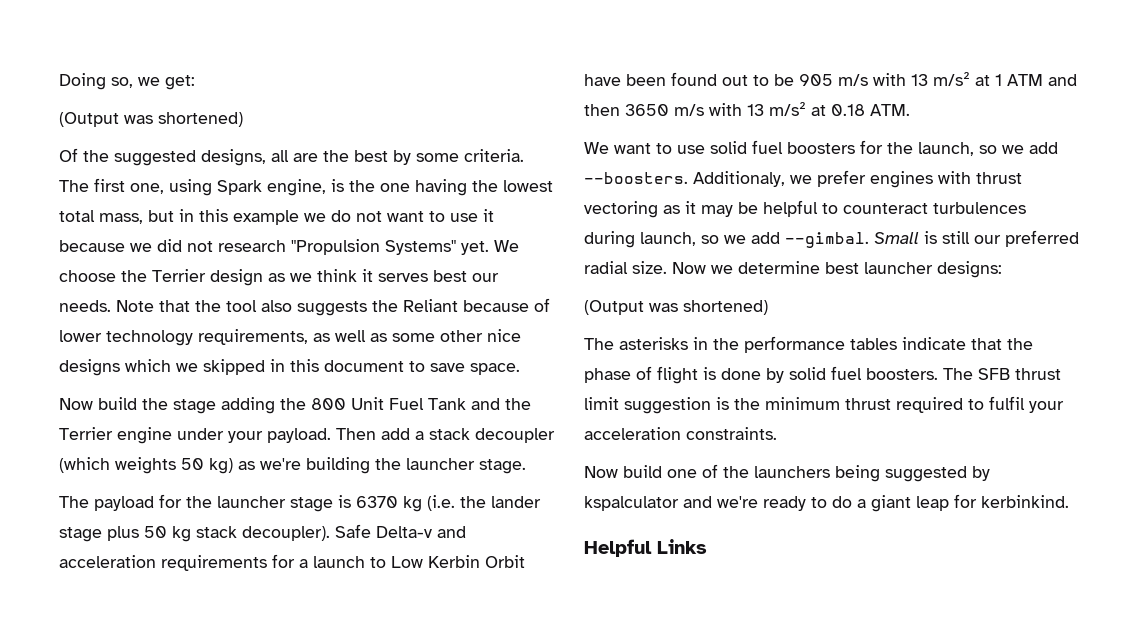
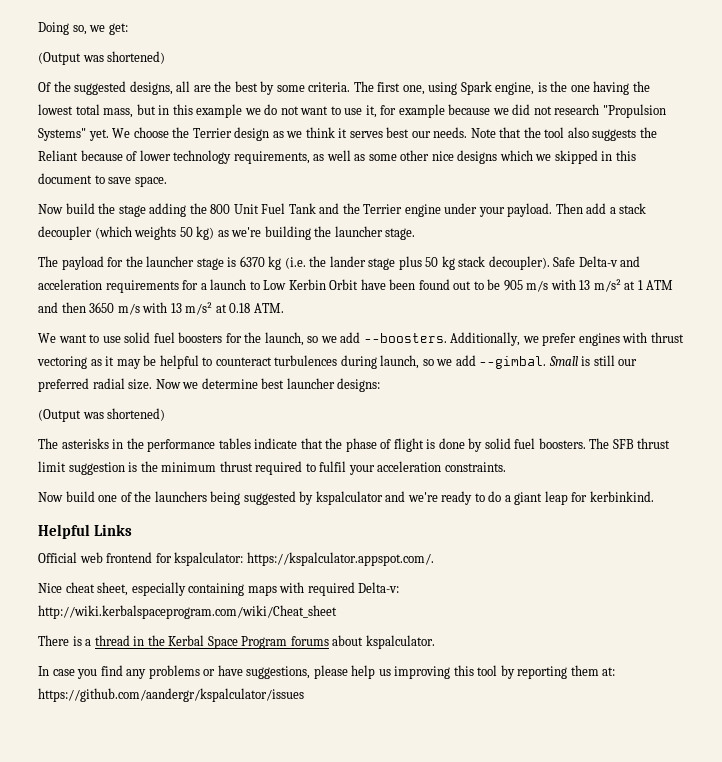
- The first one, using Spark engine, is the one having the lowest total mass, but in this example we do not want to use it because we did not research "Propulsion Systems" yet.
+ The first one, using Spark engine, is the one having the lowest total mass, but in this example we do not want to use it, for example because we did not research "Propulsion Systems" yet.
- Additionaly, we prefer engines with thrust vectoring as it may be helpful to counteract turbulences during launch, so we add --gimbal.
+ Additionally, we prefer engines with thrust vectoring as it may be helpful to counteract turbulences during launch, so we add --gimbal.
+ Official web frontend for kspalculator: https://kspalculator.appspot.com/.
+ Nice cheat sheet, especially containing maps with required Delta-v: http://wiki.kerbalspaceprogram.com/wiki/Cheat_sheet
+ There is a thread in the Kerbal Space Program forums about kspalculator.
+ In case you find any problems or have suggestions, please help us improving this tool by reporting them at: https://github.com/aandergr/kspalculator/issues

